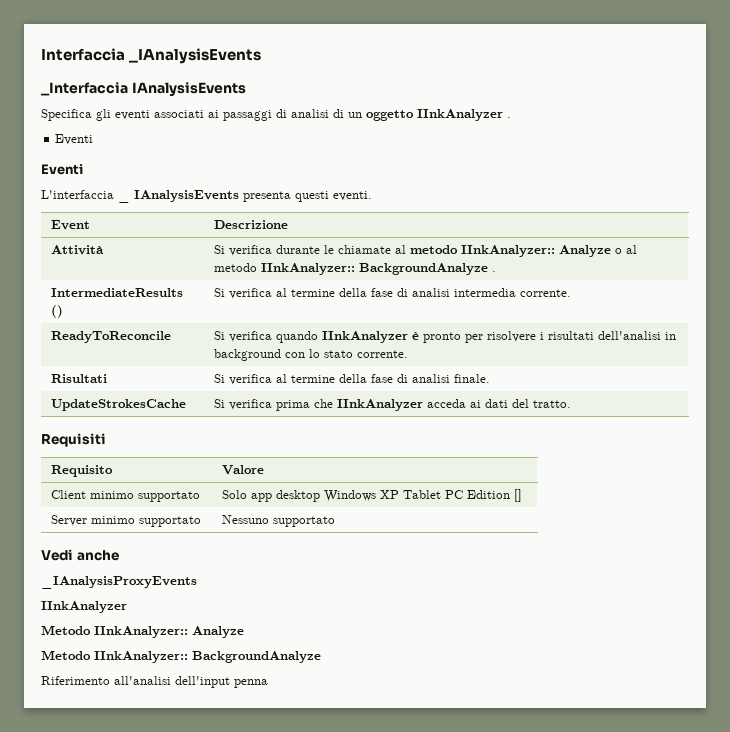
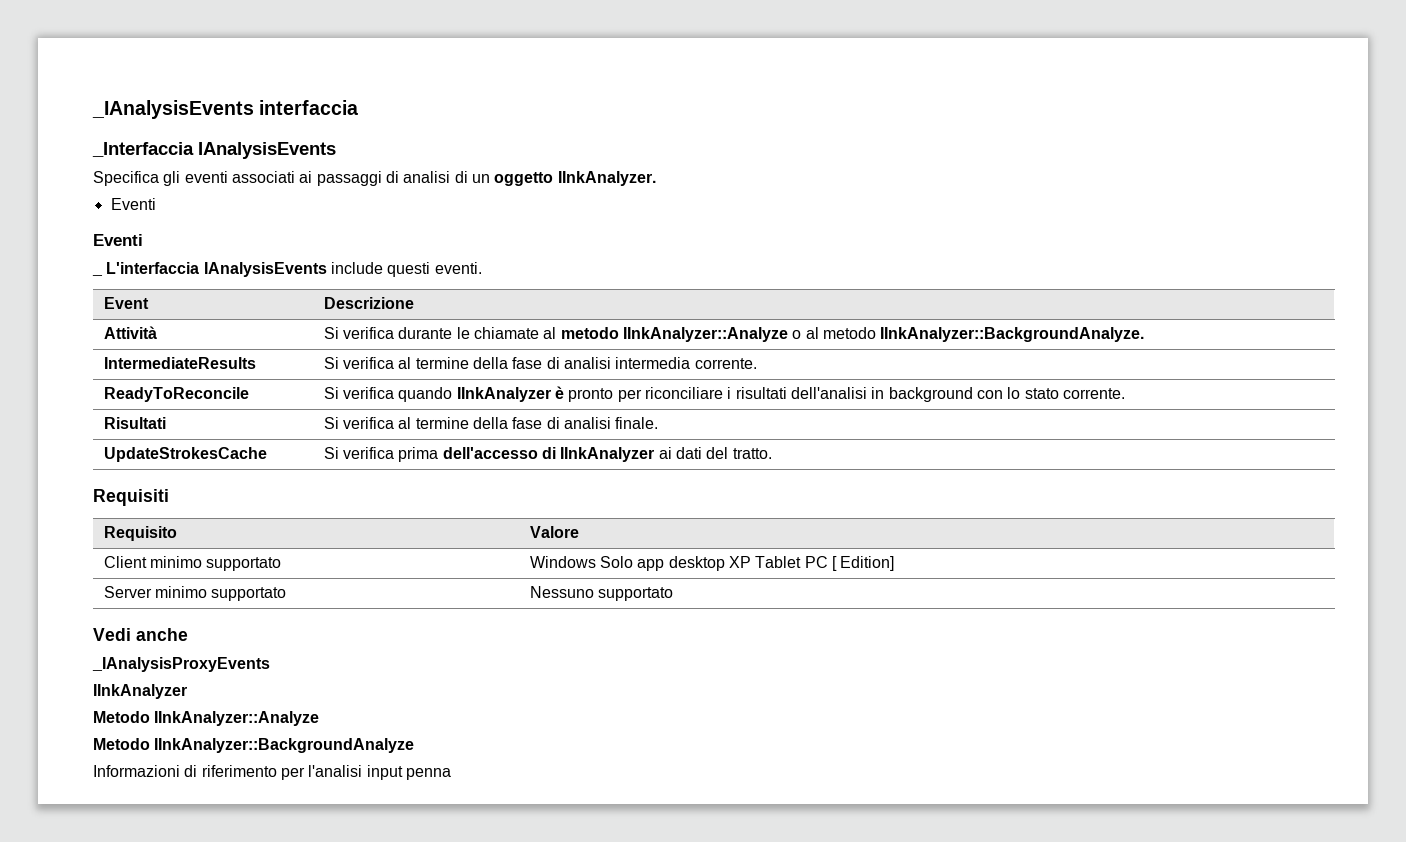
- Interfaccia _IAnalysisEvents
+ _IAnalysisEvents interfaccia
- Specifica gli eventi associati ai passaggi di analisi di un oggetto IInkAnalyzer .
+ Specifica gli eventi associati ai passaggi di analisi di un oggetto IInkAnalyzer.
- L'interfaccia _ IAnalysisEvents presenta questi eventi.
+ _ L'interfaccia IAnalysisEvents include questi eventi.
- Attività | Si verifica durante le chiamate al metodo IInkAnalyzer:: Analyze o al metodo IInkAnalyzer:: BackgroundAnalyze .
+ Attività | Si verifica durante le chiamate al metodo IInkAnalyzer::Analyze o al metodo IInkAnalyzer::BackgroundAnalyze.
- IntermediateResults () | Si verifica al termine della fase di analisi intermedia corrente.
+ IntermediateResults | Si verifica al termine della fase di analisi intermedia corrente.
- ReadyToReconcile | Si verifica quando IInkAnalyzer è pronto per risolvere i risultati dell'analisi in background con lo stato corrente.
+ ReadyToReconcile | Si verifica quando IInkAnalyzer è pronto per riconciliare i risultati dell'analisi in background con lo stato corrente.
- UpdateStrokesCache | Si verifica prima che IInkAnalyzer acceda ai dati del tratto.
+ UpdateStrokesCache | Si verifica prima dell'accesso di IInkAnalyzer ai dati del tratto.
- Client minimo supportato | Solo app desktop Windows XP Tablet PC Edition []
+ Client minimo supportato | Windows Solo app desktop XP Tablet PC [ Edition]
- Metodo IInkAnalyzer:: Analyze
- Metodo IInkAnalyzer:: BackgroundAnalyze
- Riferimento all'analisi dell'input penna
+ Metodo IInkAnalyzer::Analyze
+ Metodo IInkAnalyzer::BackgroundAnalyze
+ Informazioni di riferimento per l'analisi input penna

